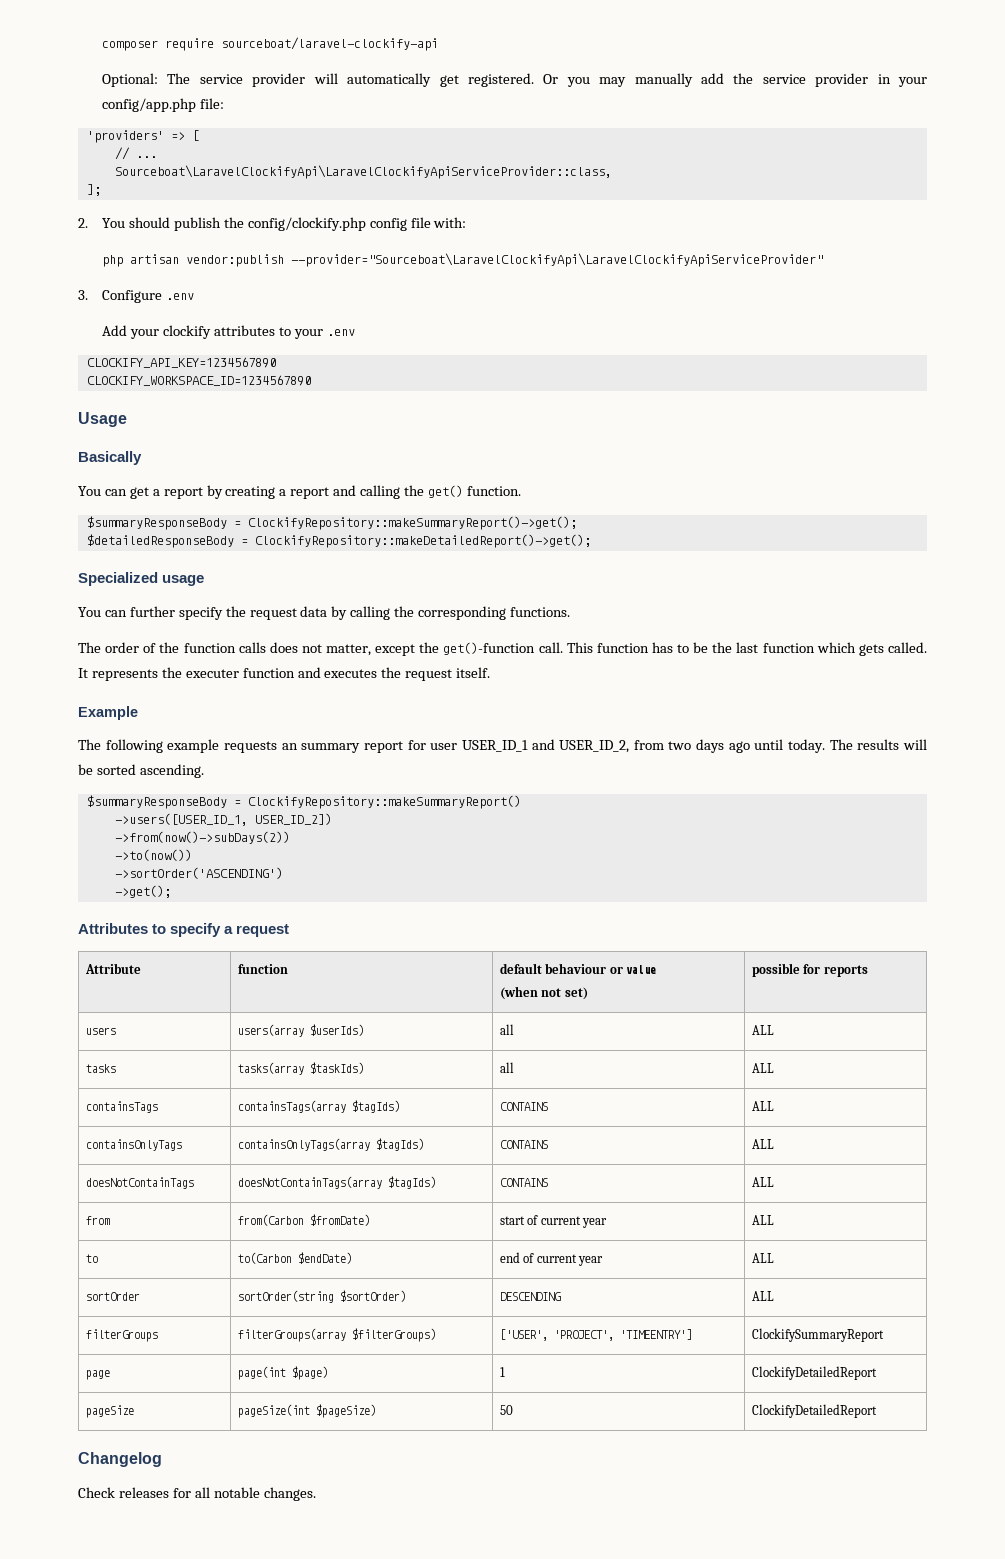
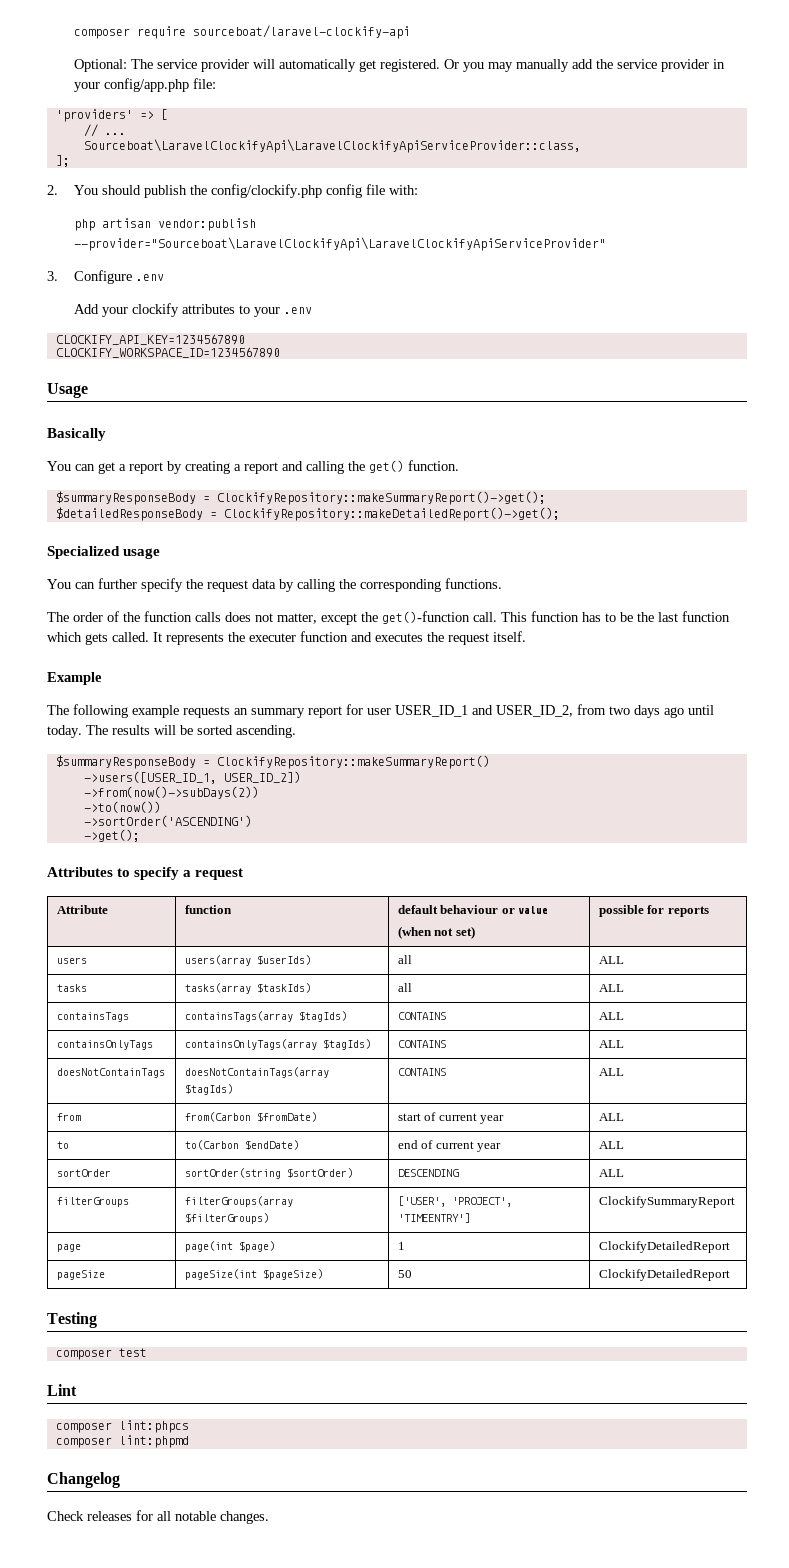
+ Testing
+ composer test
+ Lint
+ composer lint:phpcs
+ composer lint:phpmd

